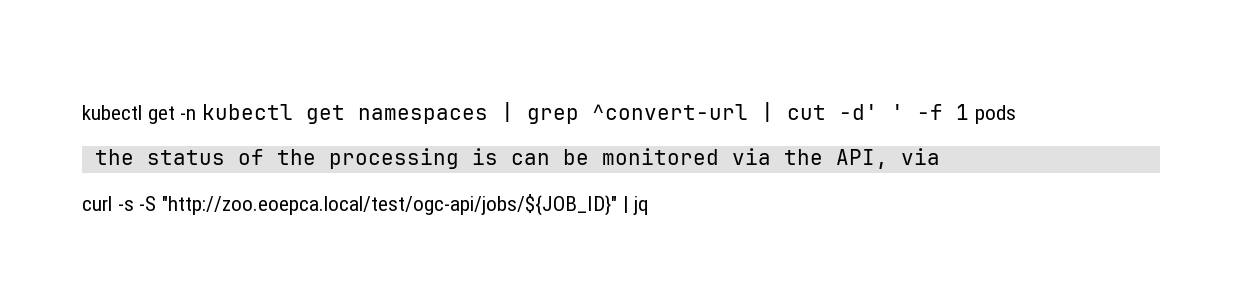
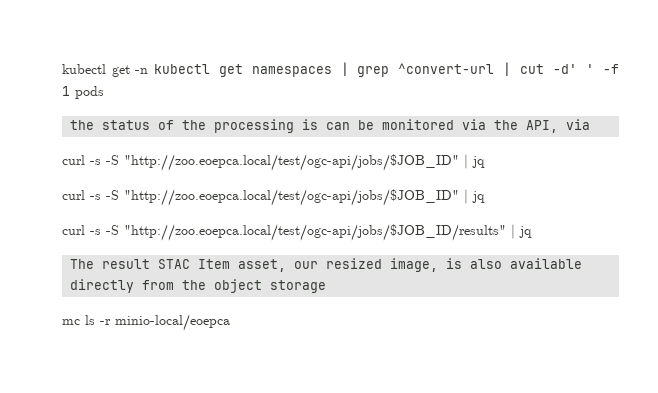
  the status of the processing is can be monitored via the API, via
- curl -s -S "http://zoo.eoepca.local/test/ogc-api/jobs/${JOB_ID}" | jq
+ curl -s -S "http://zoo.eoepca.local/test/ogc-api/jobs/$JOB_ID" | jq
+ curl -s -S "http://zoo.eoepca.local/test/ogc-api/jobs/$JOB_ID" | jq
+ curl -s -S "http://zoo.eoepca.local/test/ogc-api/jobs/$JOB_ID/results" | jq
+ The result STAC Item asset, our resized image, is also available directly from the object storage
+ mc ls -r minio-local/eoepca

